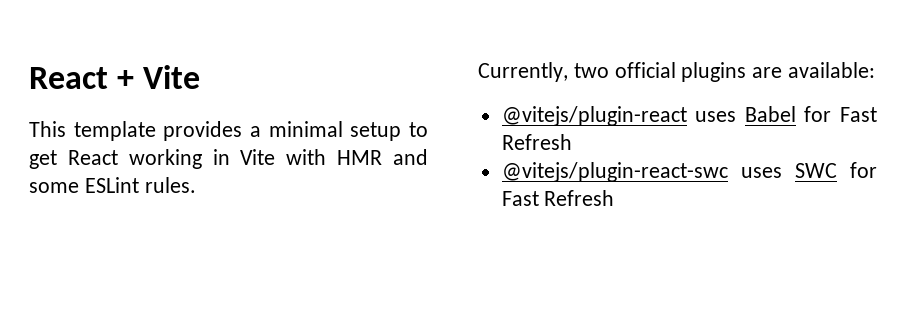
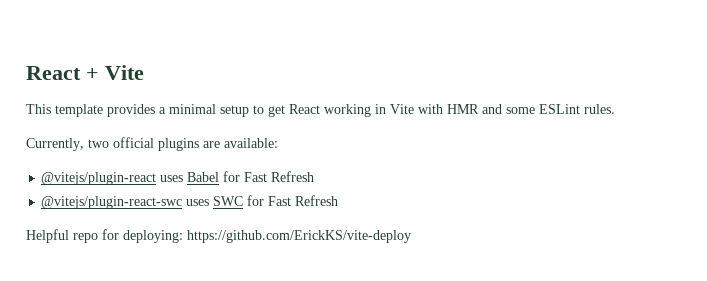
+ Helpful repo for deploying: https://github.com/ErickKS/vite-deploy

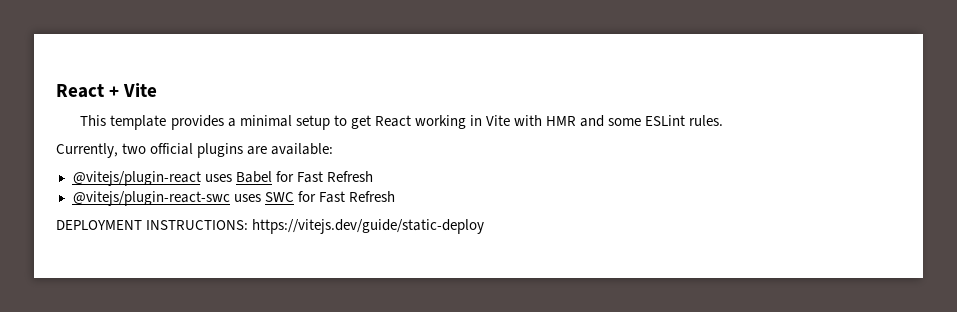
- Helpful repo for deploying: https://github.com/ErickKS/vite-deploy
+ DEPLOYMENT INSTRUCTIONS: https://vitejs.dev/guide/static-deploy

